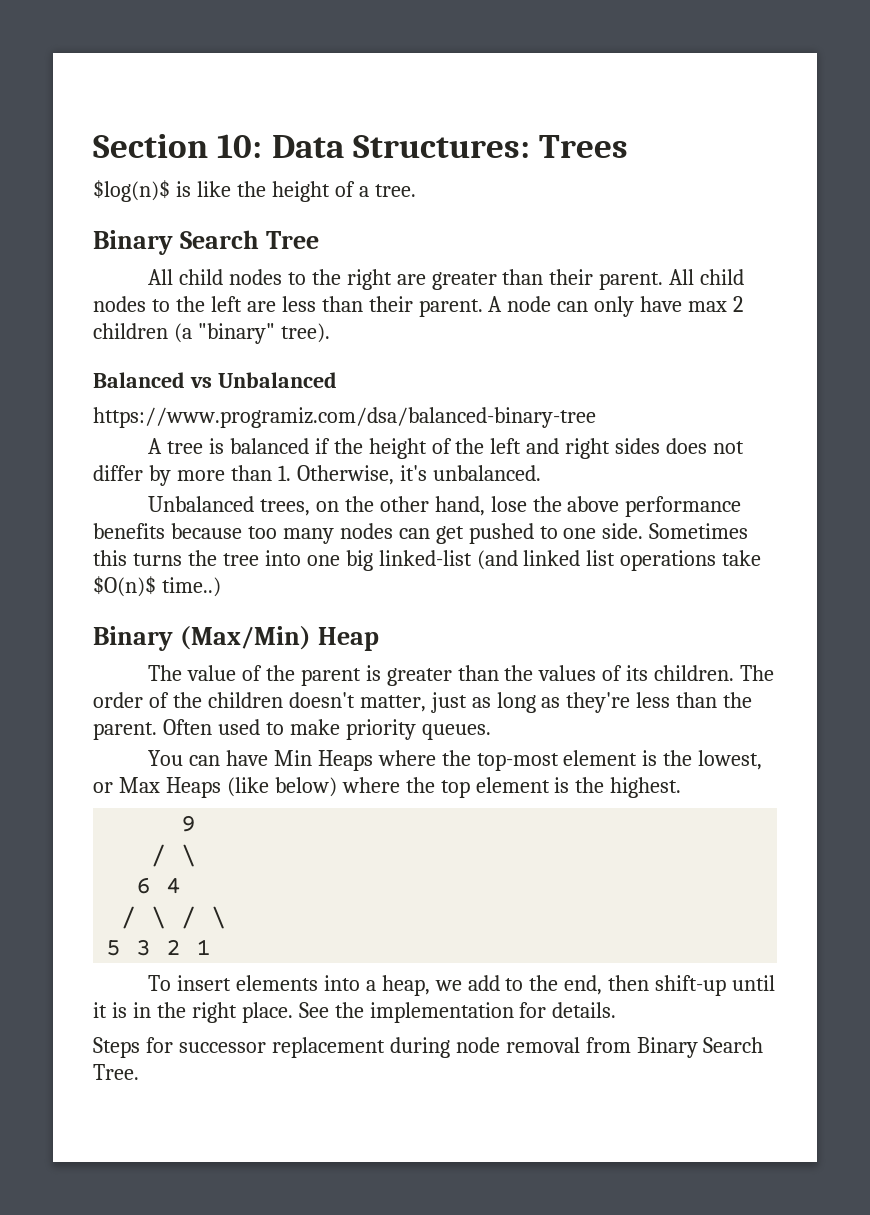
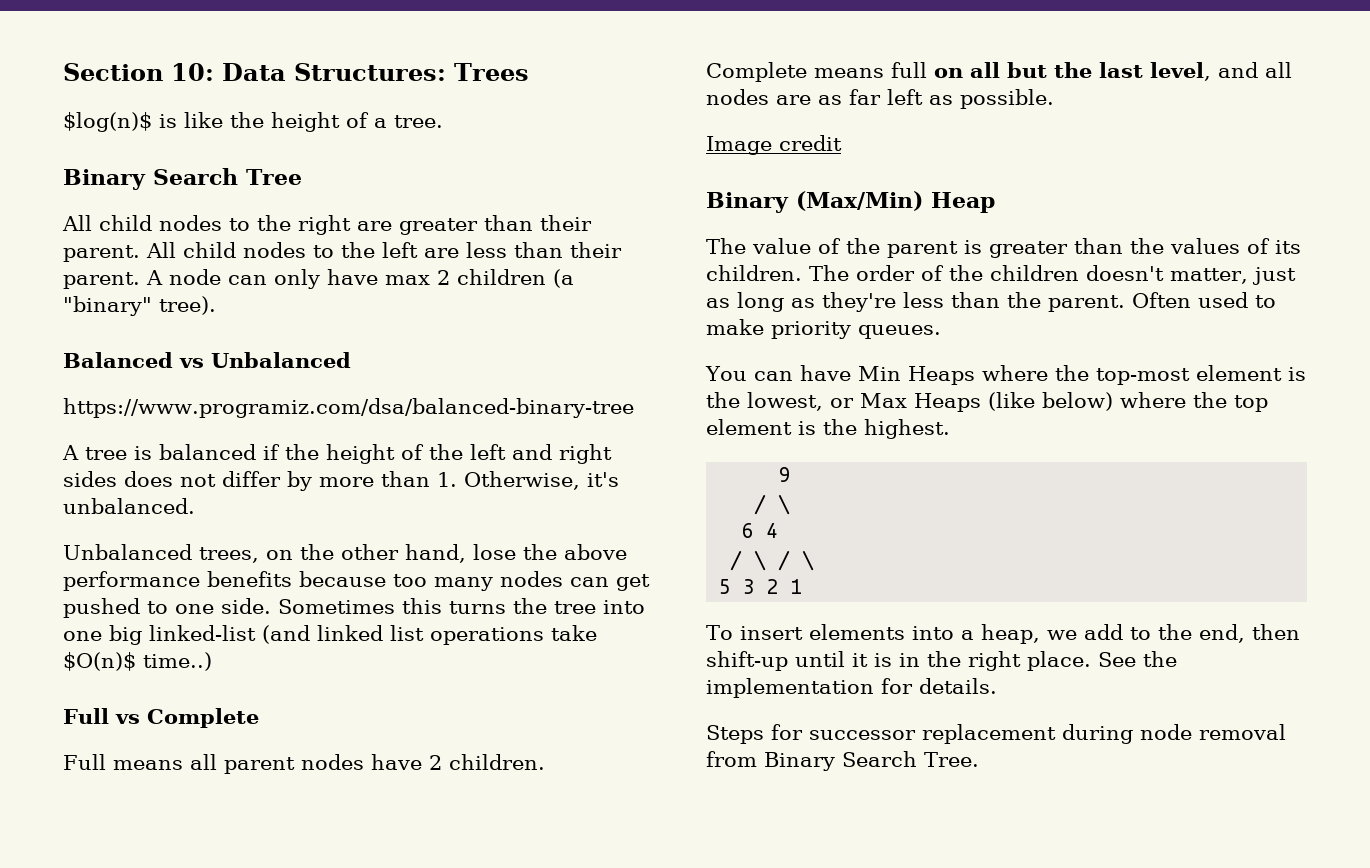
+ Full vs Complete
+ Full means all parent nodes have 2 children.
+ Complete means full on all but the last level, and all nodes are as far left as possible.
+ Image credit

